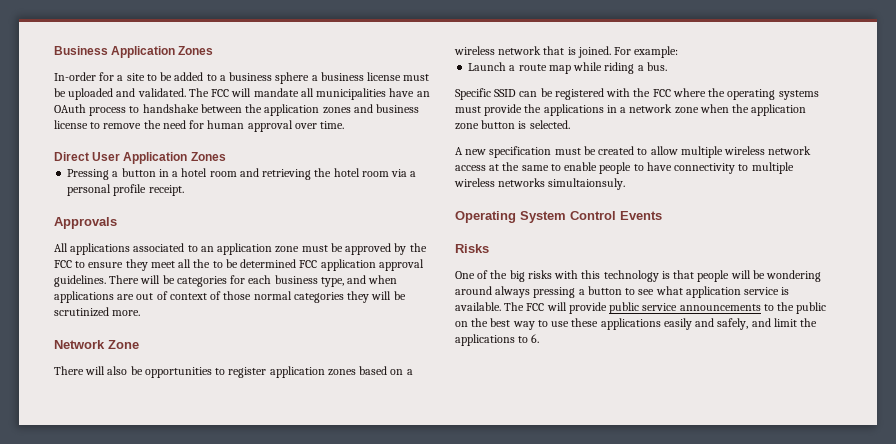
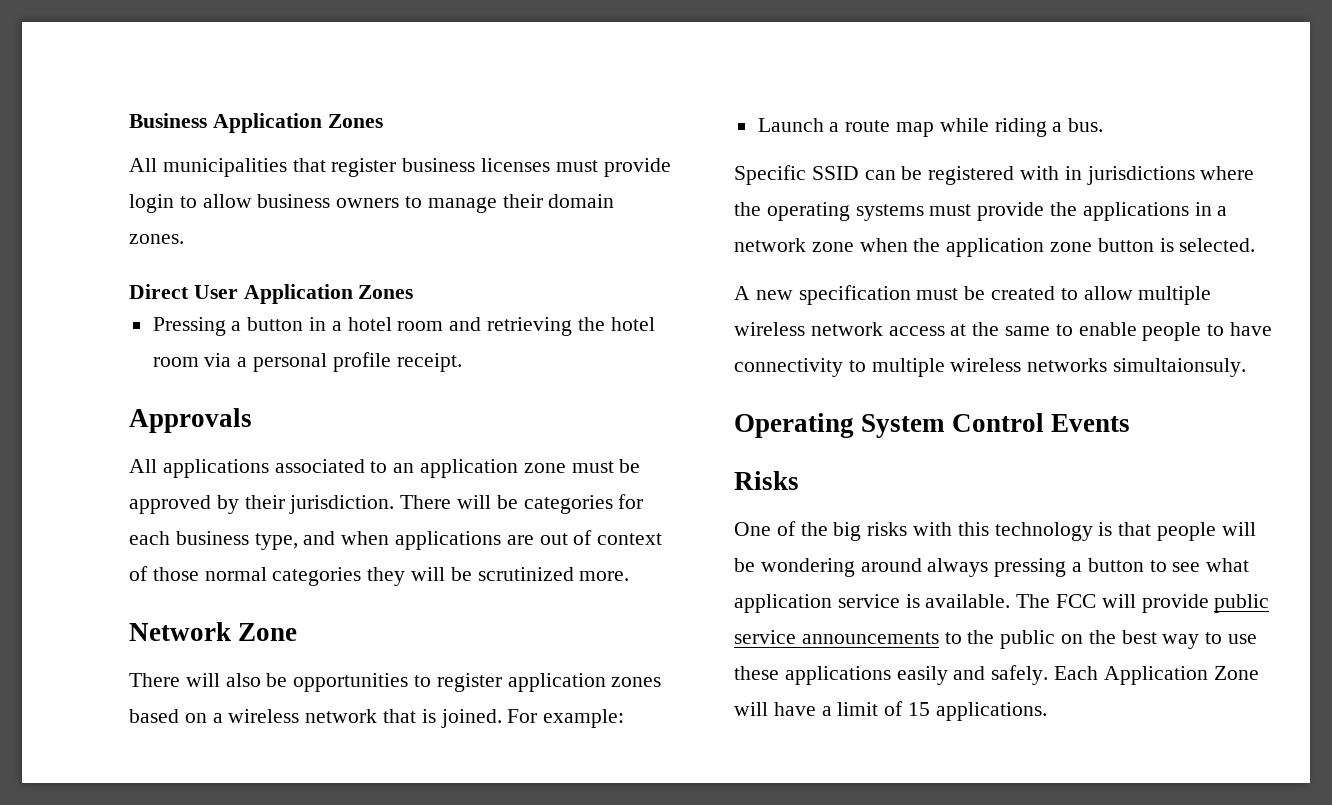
- In-order for a site to be added to a business sphere a business license must be uploaded and validated. The FCC will mandate all municipalities have an OAuth process to handshake between the application zones and business license to remove the need for human approval over time.
+ All municipalities that register business licenses must provide login to allow business owners to manage their domain zones.
- All applications associated to an application zone must be approved by the FCC to ensure they meet all the to be determined FCC application approval guidelines.
+ All applications associated to an application zone must be approved by their jurisdiction.
- Specific SSID can be registered with the FCC where the operating systems must provide the applications in a network zone when the application zone button is selected.
+ Specific SSID can be registered with in jurisdictions where the operating systems must provide the applications in a network zone when the application zone button is selected.
- The FCC will provide public service announcements to the public on the best way to use these applications easily and safely, and limit the applications to 6.
+ The FCC will provide public service announcements to the public on the best way to use these applications easily and safely. Each Application Zone will have a limit of 15 applications.

